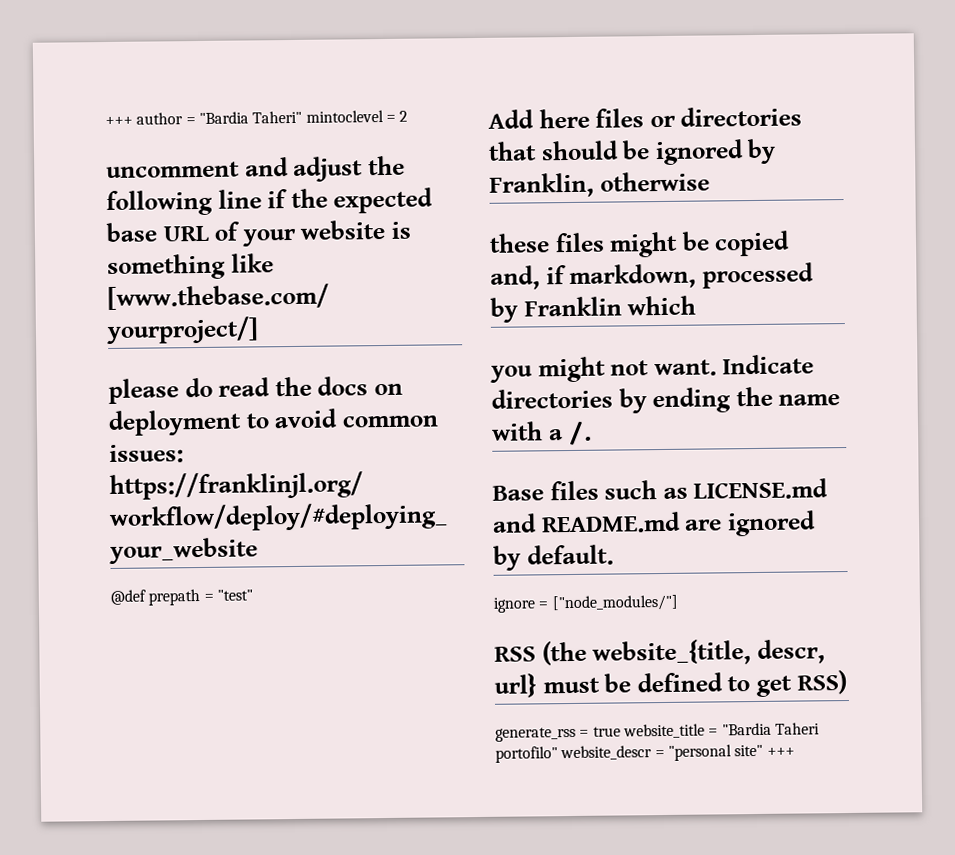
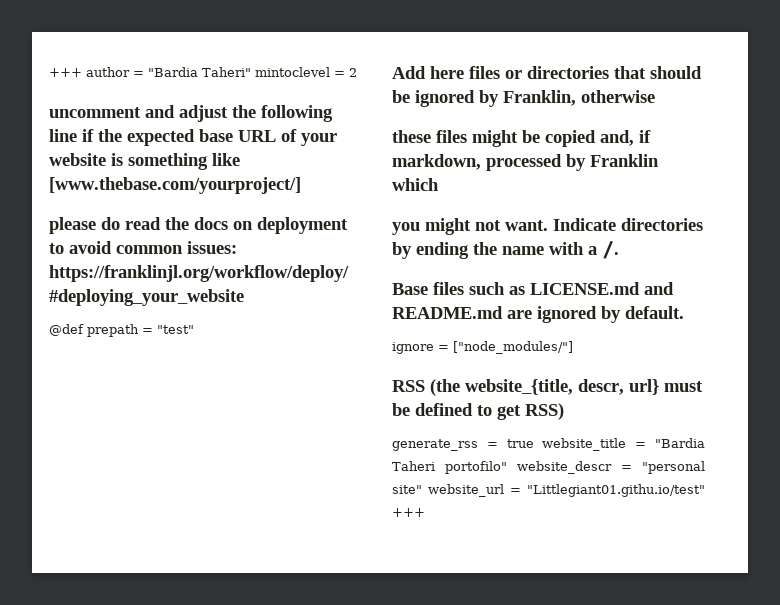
- generate_rss = true website_title = "Bardia Taheri portofilo" website_descr = "personal site" +++
+ generate_rss = true website_title = "Bardia Taheri portofilo" website_descr = "personal site" website_url = "Littlegiant01.githu.io/test" +++

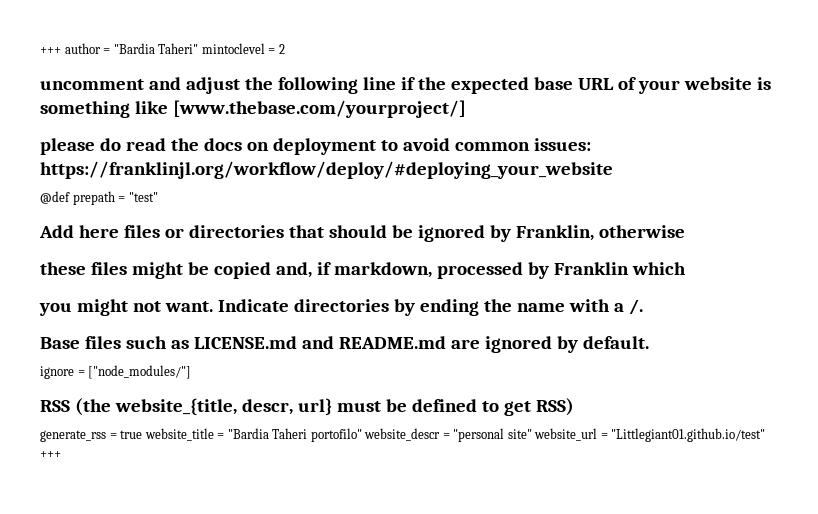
- generate_rss = true website_title = "Bardia Taheri portofilo" website_descr = "personal site" website_url = "Littlegiant01.githu.io/test" +++
+ generate_rss = true website_title = "Bardia Taheri portofilo" website_descr = "personal site" website_url = "Littlegiant01.github.io/test" +++

